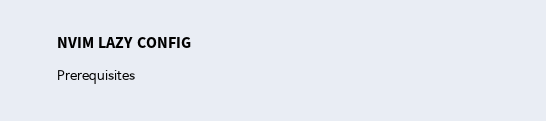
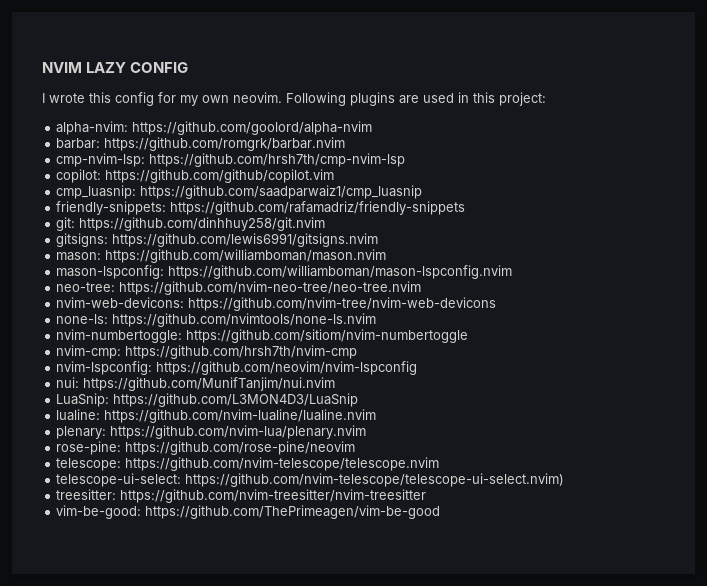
- Prerequisites
+ I wrote this config for my own neovim. Following plugins are used in this project:
+ alpha-nvim: https://github.com/goolord/alpha-nvim
+ barbar: https://github.com/romgrk/barbar.nvim
+ cmp-nvim-lsp: https://github.com/hrsh7th/cmp-nvim-lsp
+ copilot: https://github.com/github/copilot.vim
+ cmp_luasnip: https://github.com/saadparwaiz1/cmp_luasnip
+ friendly-snippets: https://github.com/rafamadriz/friendly-snippets
+ git: https://github.com/dinhhuy258/git.nvim
+ gitsigns: https://github.com/lewis6991/gitsigns.nvim
+ mason: https://github.com/williamboman/mason.nvim
+ mason-lspconfig: https://github.com/williamboman/mason-lspconfig.nvim
+ neo-tree: https://github.com/nvim-neo-tree/neo-tree.nvim
+ nvim-web-devicons: https://github.com/nvim-tree/nvim-web-devicons
+ none-ls: https://github.com/nvimtools/none-ls.nvim
+ nvim-numbertoggle: https://github.com/sitiom/nvim-numbertoggle
+ nvim-cmp: https://github.com/hrsh7th/nvim-cmp
+ nvim-lspconfig: https://github.com/neovim/nvim-lspconfig
+ nui: https://github.com/MunifTanjim/nui.nvim
+ LuaSnip: https://github.com/L3MON4D3/LuaSnip
+ lualine: https://github.com/nvim-lualine/lualine.nvim
+ plenary: https://github.com/nvim-lua/plenary.nvim
+ rose-pine: https://github.com/rose-pine/neovim
+ telescope: https://github.com/nvim-telescope/telescope.nvim
+ telescope-ui-select: https://github.com/nvim-telescope/telescope-ui-select.nvim)
+ treesitter: https://github.com/nvim-treesitter/nvim-treesitter
+ vim-be-good: https://github.com/ThePrimeagen/vim-be-good

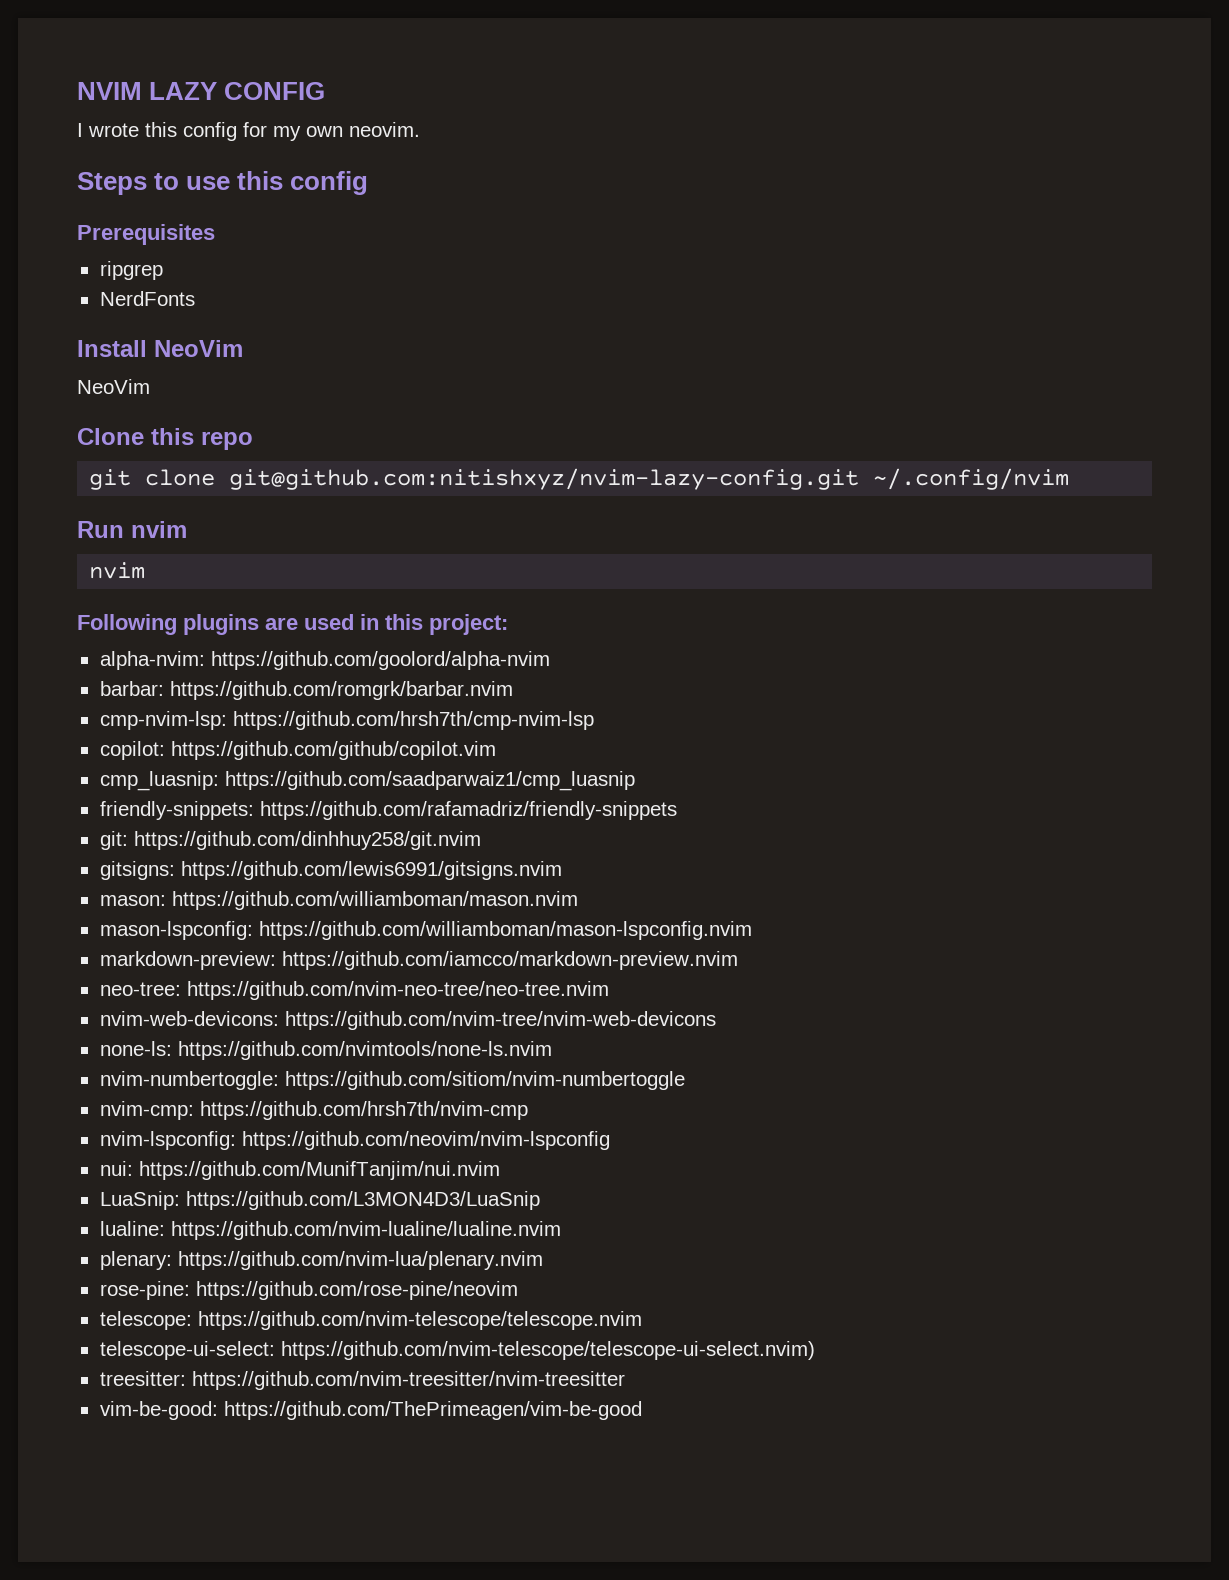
- I wrote this config for my own neovim. Following plugins are used in this project:
+ I wrote this config for my own neovim.
+ Steps to use this config
+ Prerequisites
+ ripgrep
+ NerdFonts
+ Install NeoVim
+ NeoVim
+ Clone this repo
+ git clone git@github.com:nitishxyz/nvim-lazy-config.git ~/.config/nvim
+ Run nvim
+ nvim
+ Following plugins are used in this project:
+ markdown-preview: https://github.com/iamcco/markdown-preview.nvim

